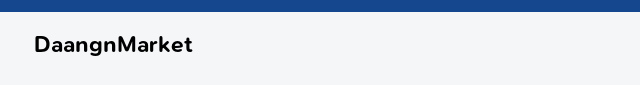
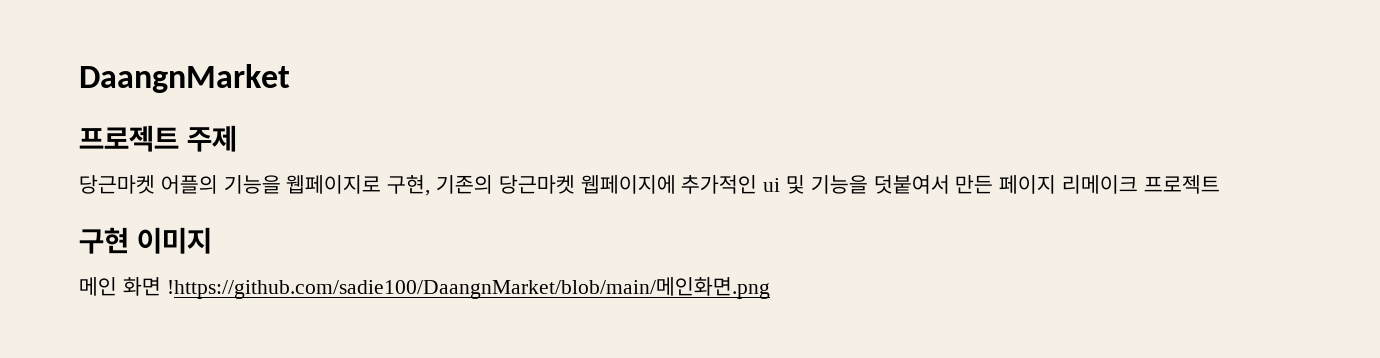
+ 프로젝트 주제
+ 당근마켓 어플의 기능을 웹페이지로 구현, 기존의 당근마켓 웹페이지에 추가적인 ui 및 기능을 덧붙여서 만든 페이지 리메이크 프로젝트
+ 구현 이미지
+ 메인 화면 !https://github.com/sadie100/DaangnMarket/blob/main/메인화면.png

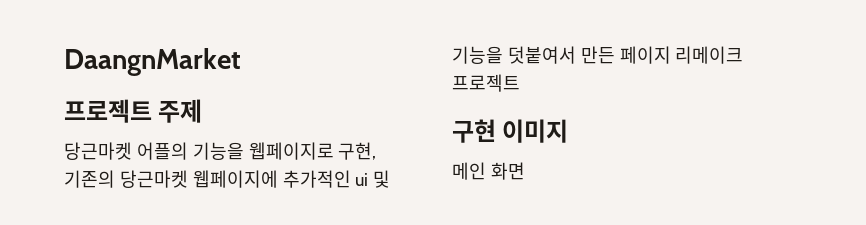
- 메인 화면 !https://github.com/sadie100/DaangnMarket/blob/main/메인화면.png
+ 메인 화면

